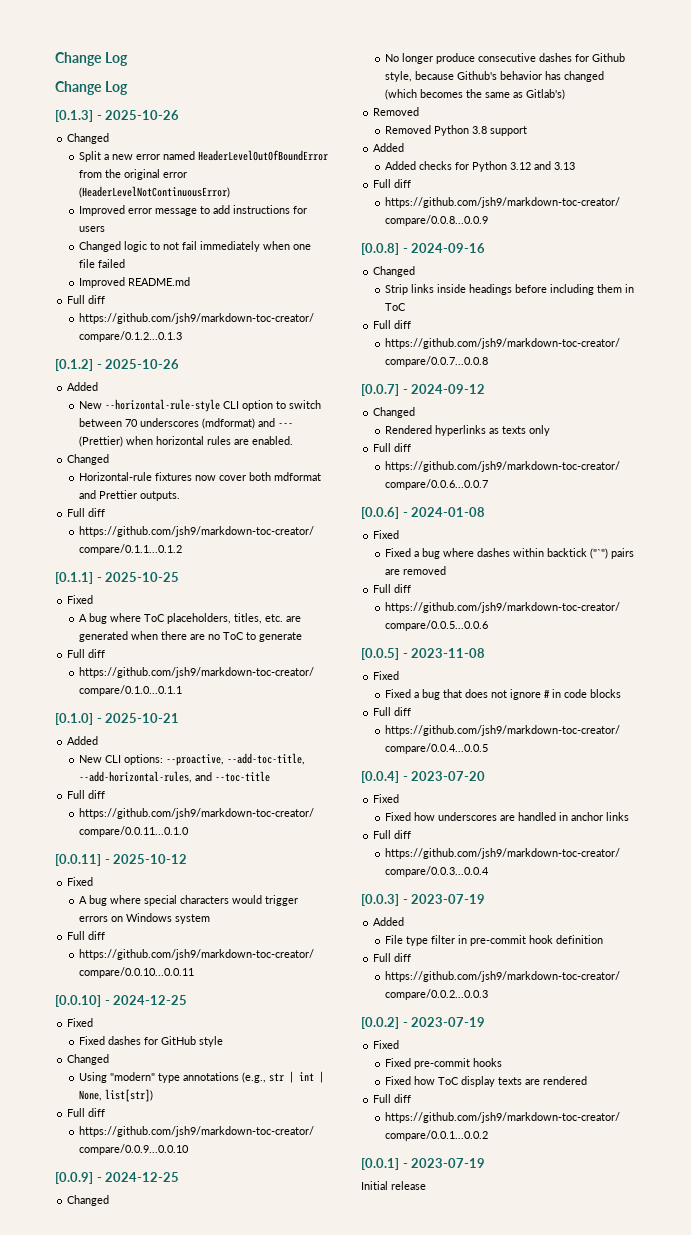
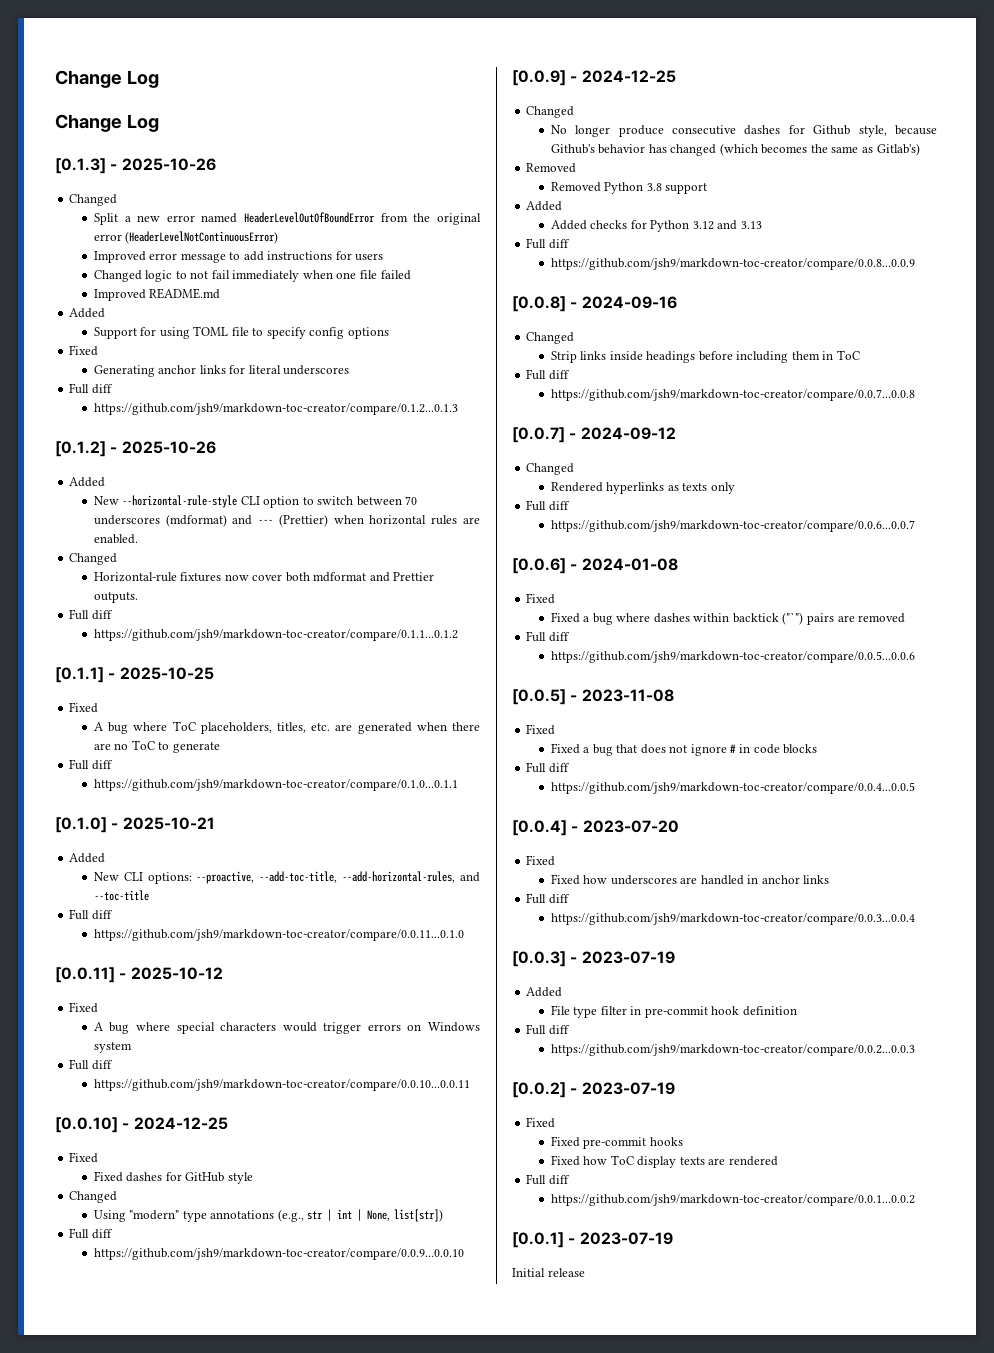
  Improved README.md
+ Added
+ Support for using TOML file to specify config options
+ Fixed
+ Generating anchor links for literal underscores

